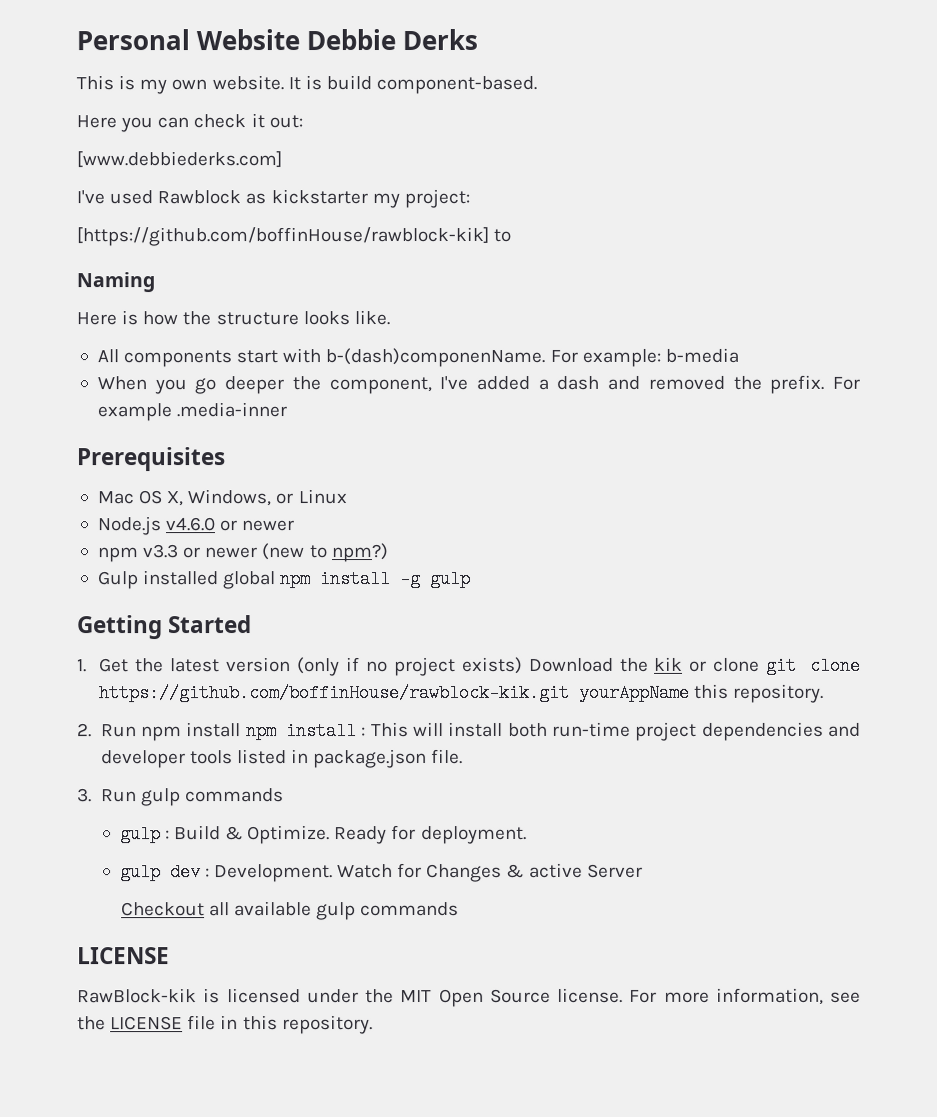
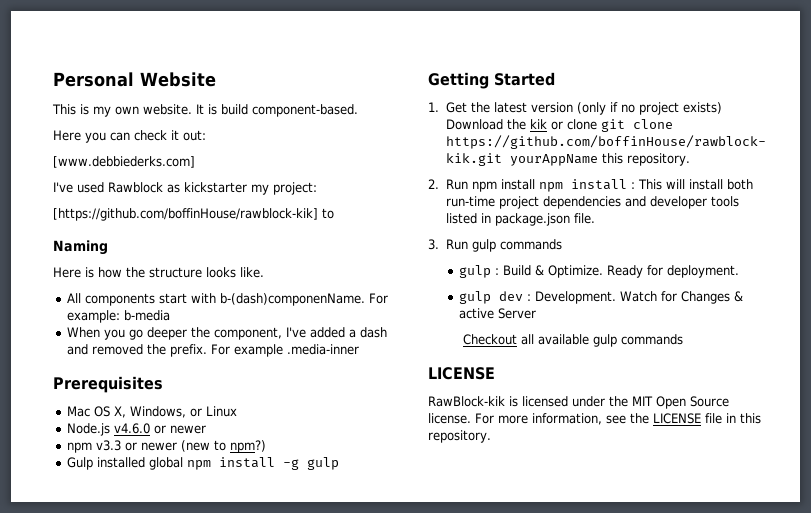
- Personal Website Debbie Derks
+ Personal Website

